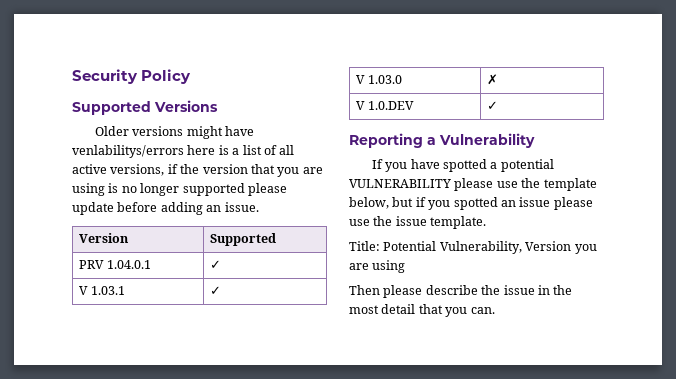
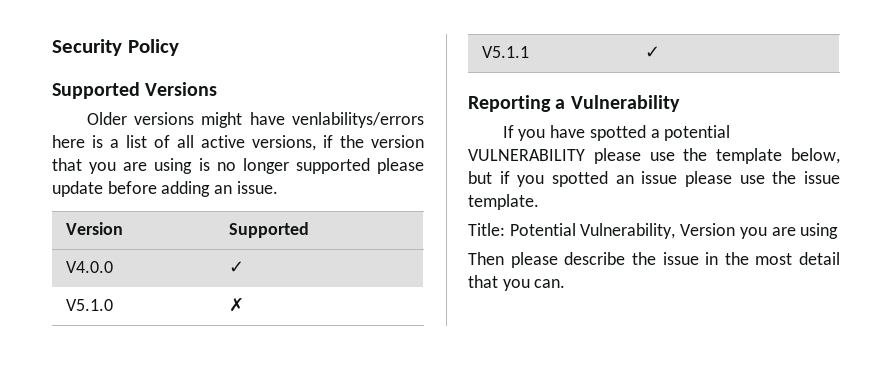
- PRV 1.04.0.1 | ✓
- V 1.03.1 | ✓
- V 1.03.0 | ✗
+ V4.0.0 | ✓
+ V5.1.0 | ✗
- V 1.0.DEV | ✓
+ V5.1.1 | ✓

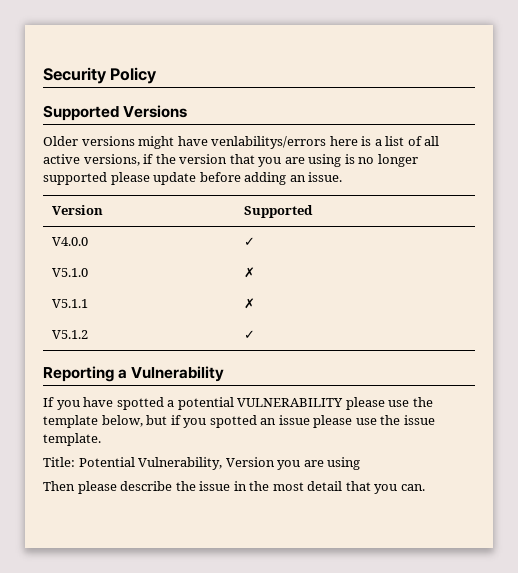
- V5.1.1 | ✓
+ V5.1.1 | ✗
+ V5.1.2 | ✓

